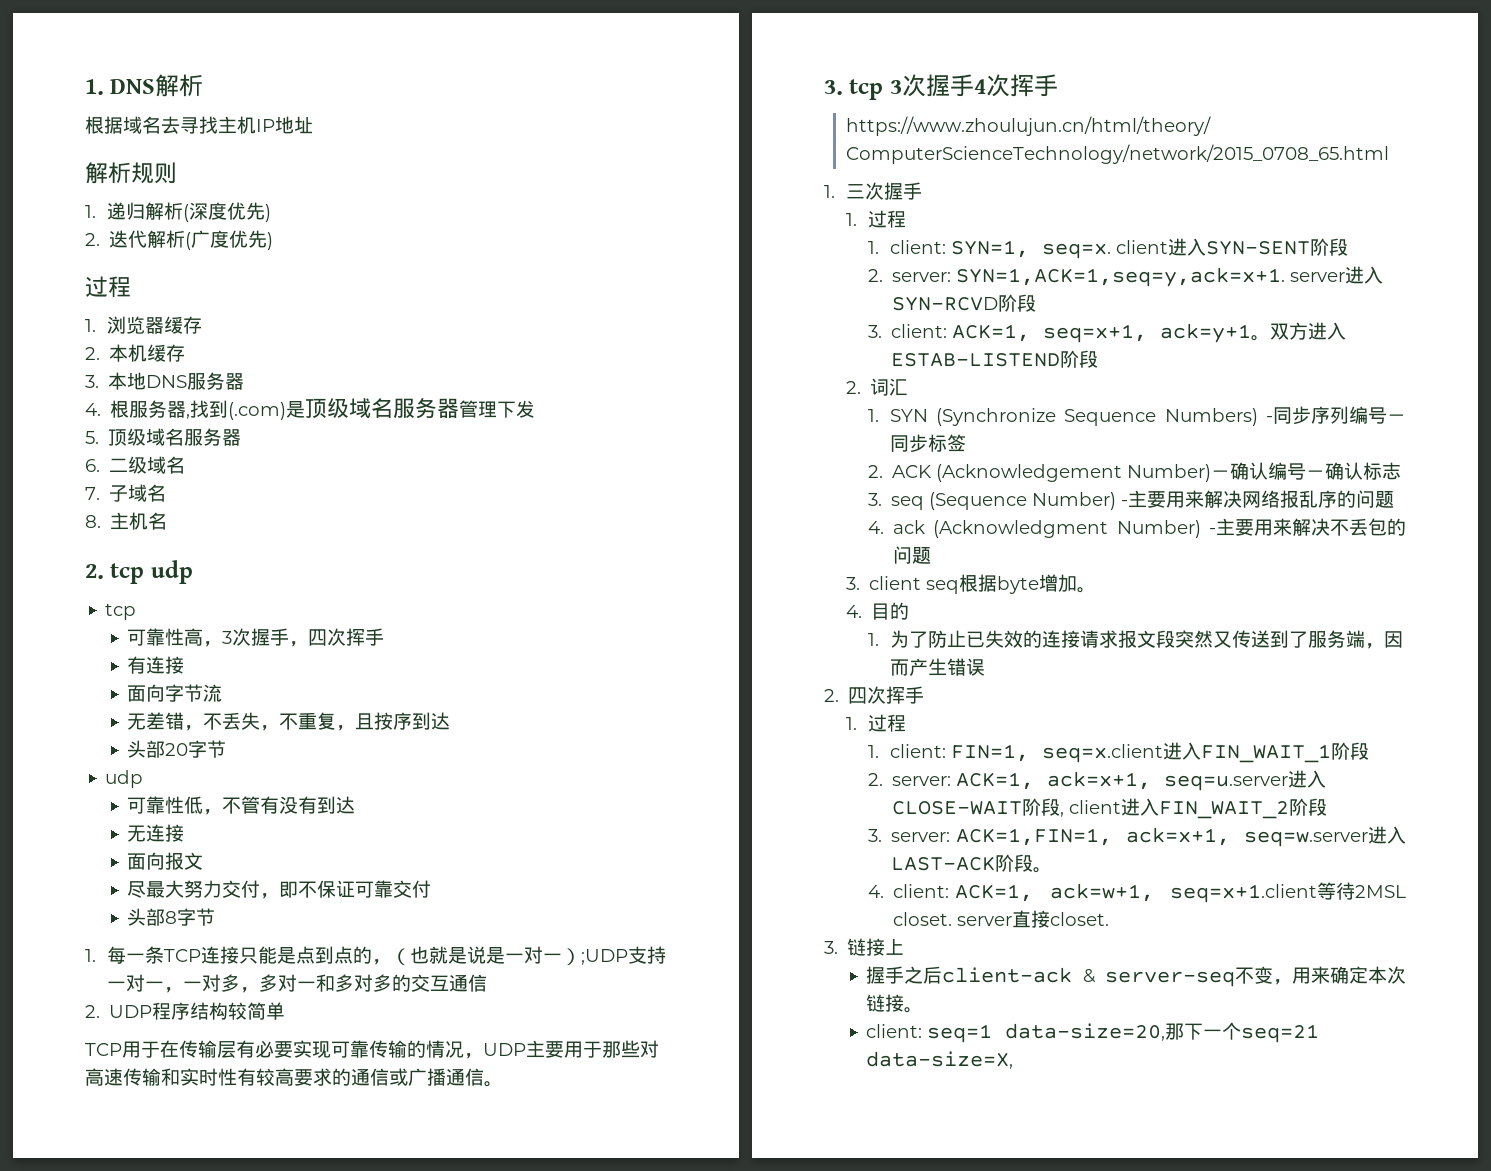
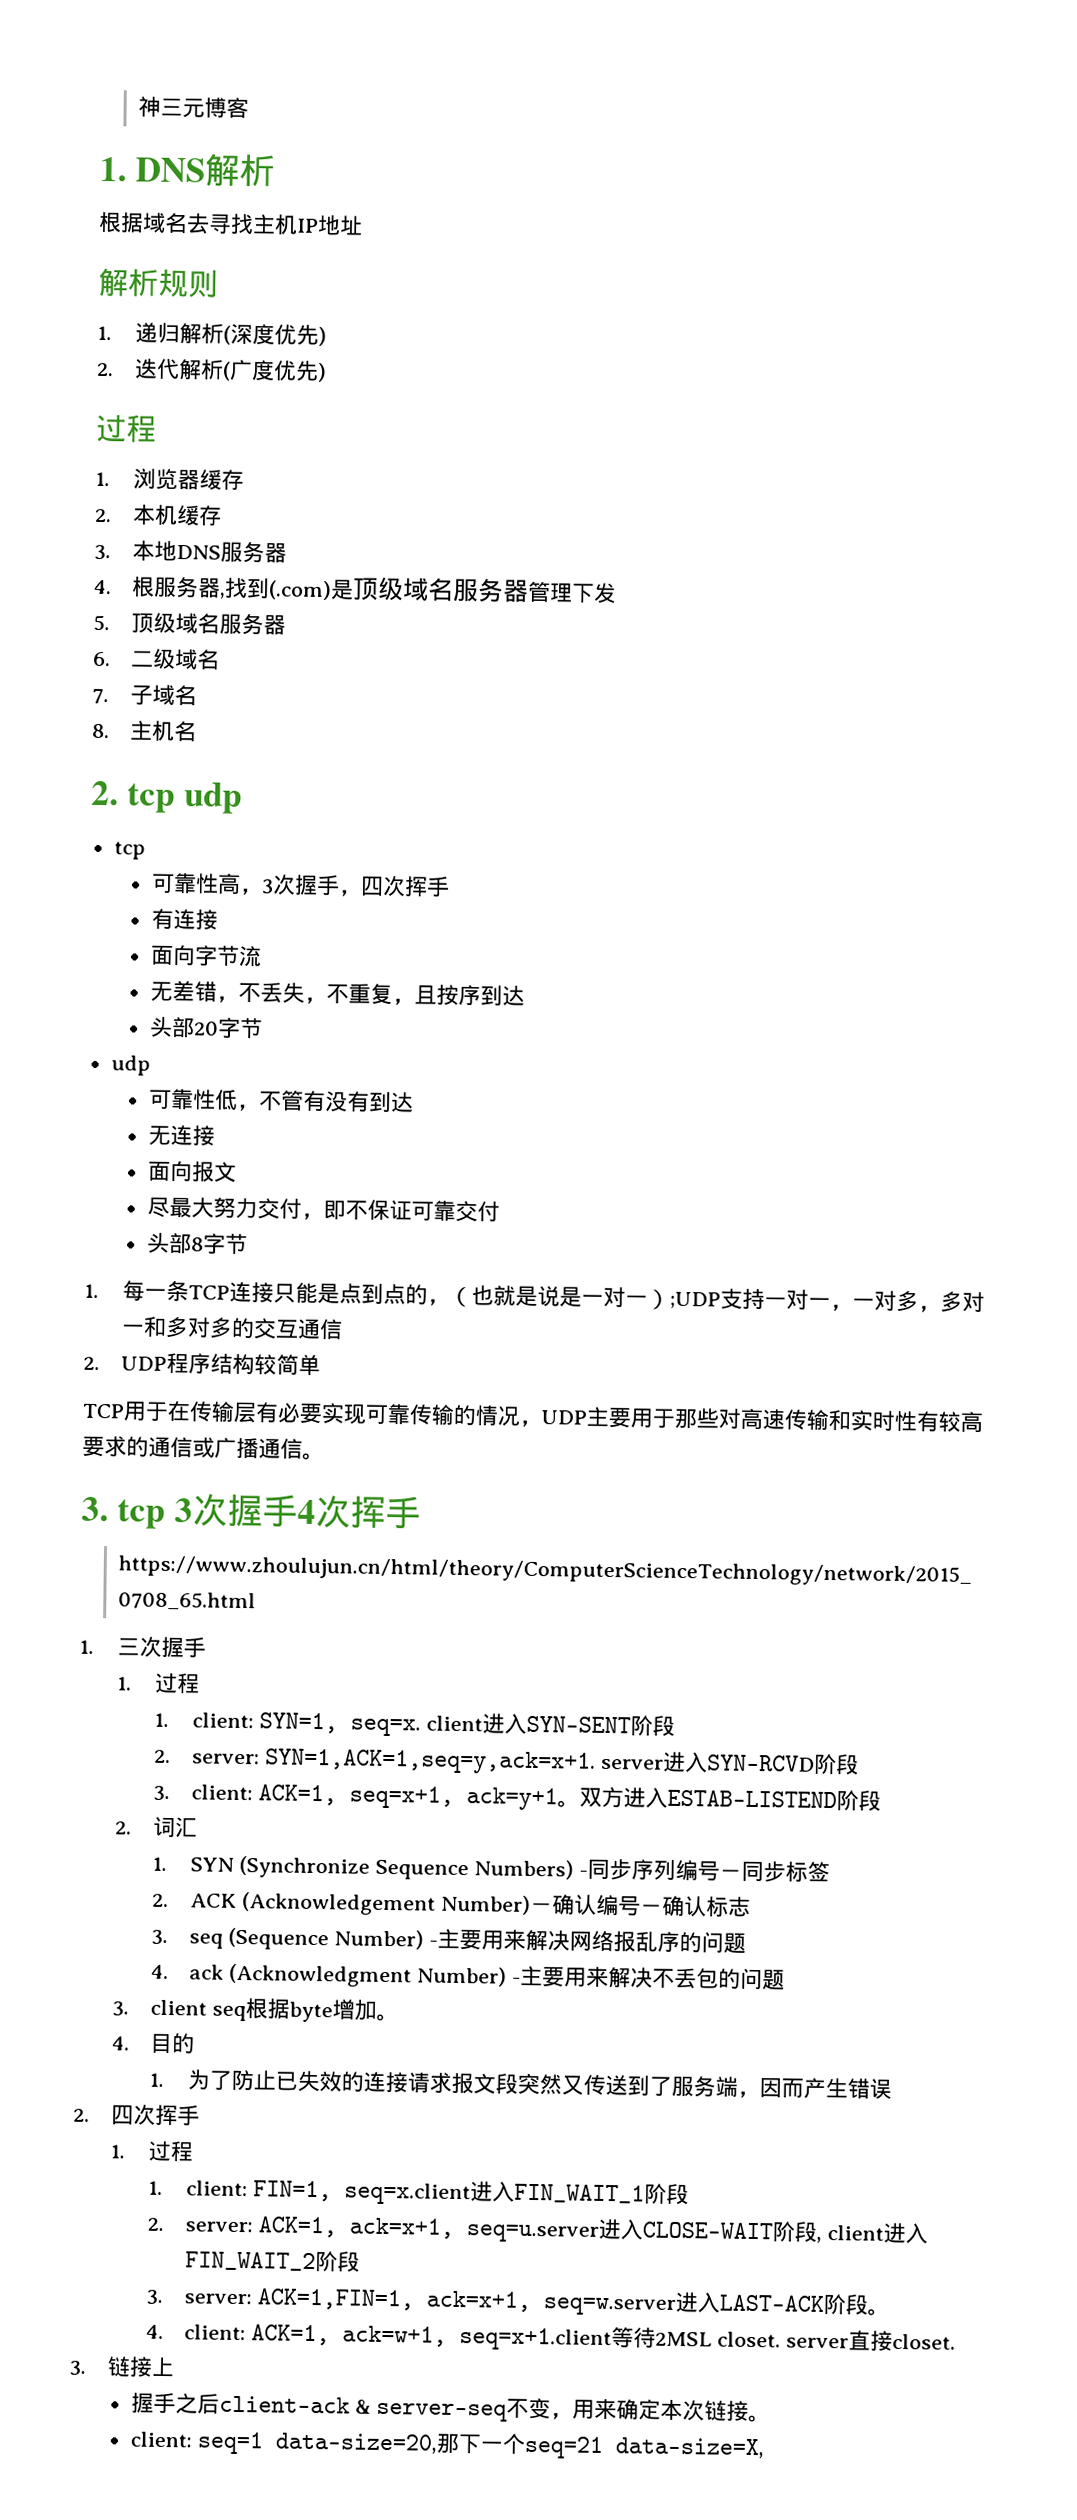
+ 神三元博客

